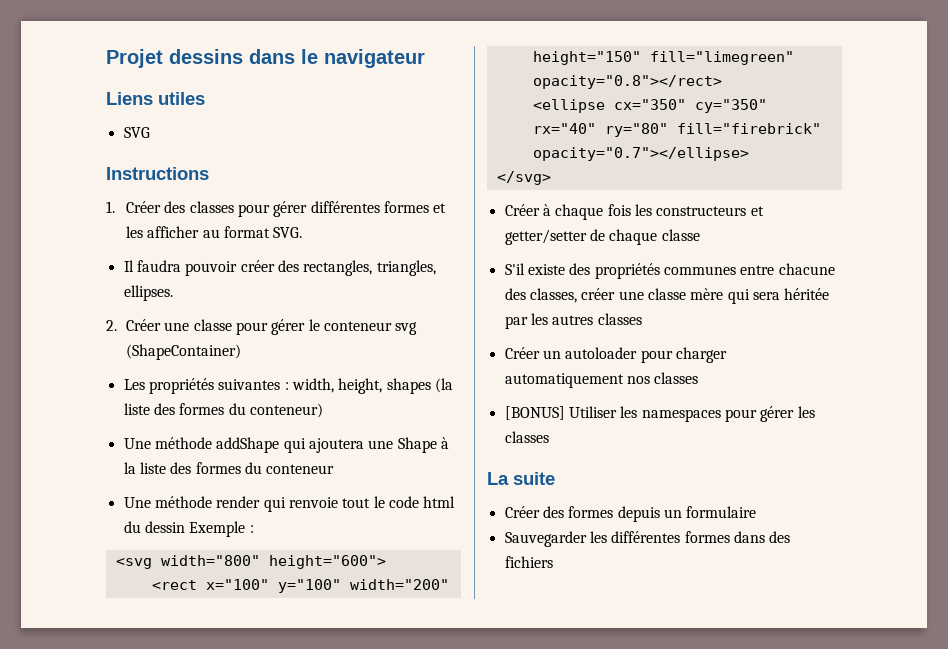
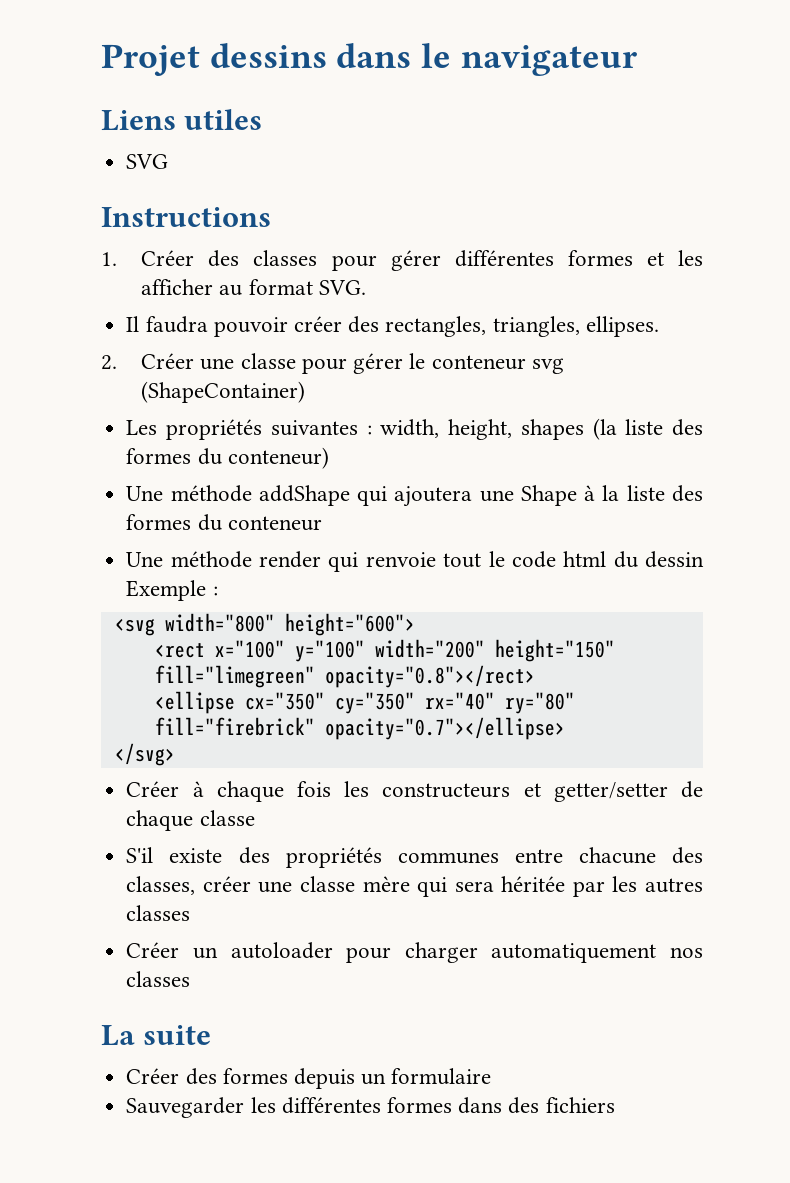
- [BONUS] Utiliser les namespaces pour gérer les classes

